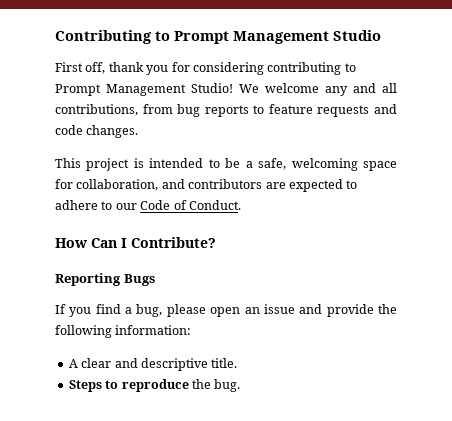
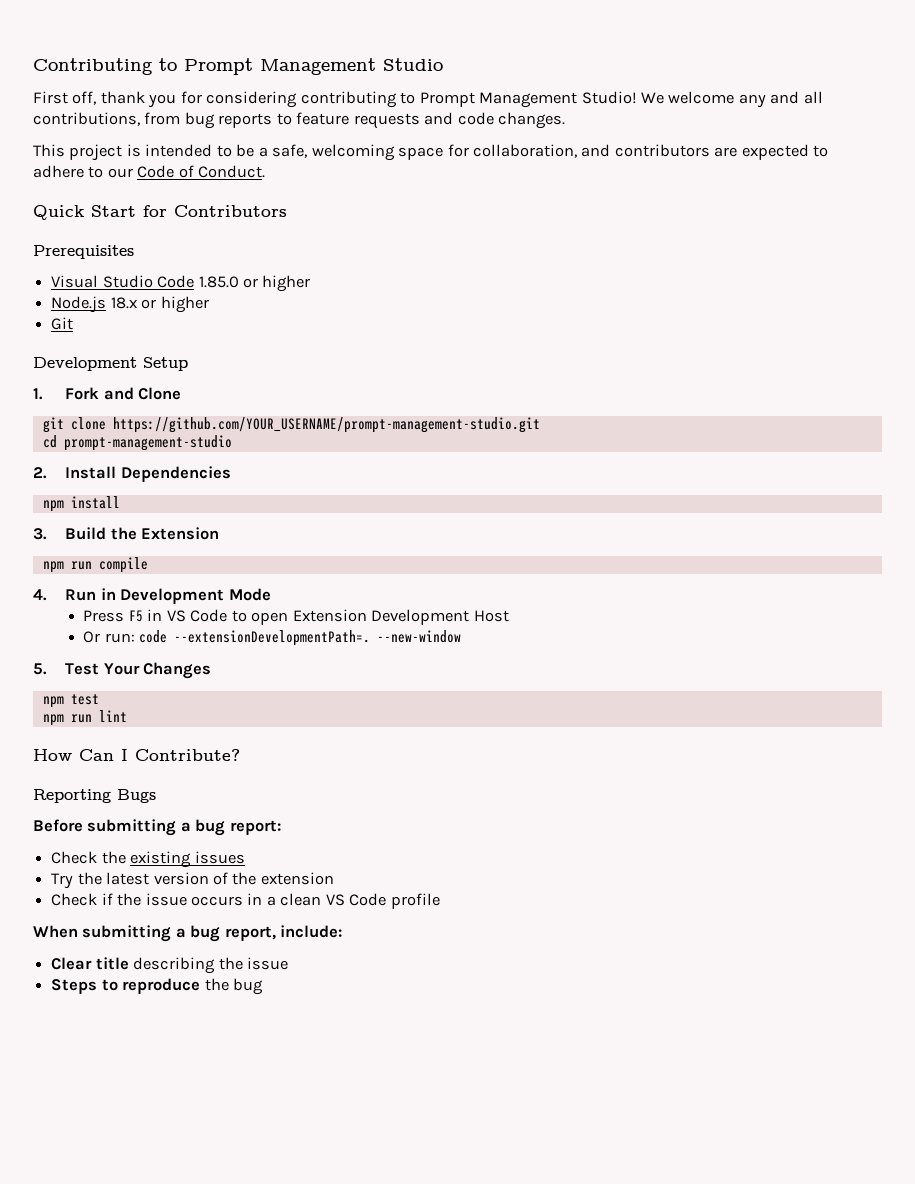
+ Quick Start for Contributors
+ Prerequisites
+ Visual Studio Code 1.85.0 or higher
+ Node.js 18.x or higher
+ Git
+ Development Setup
+ 1. Fork and Clone
+ git clone https://github.com/YOUR_USERNAME/prompt-management-studio.git
+ cd prompt-management-studio
+ 2. Install Dependencies
+ npm install
+ 3. Build the Extension
+ npm run compile
+ 4. Run in Development Mode
+ Press F5 in VS Code to open Extension Development Host
+ Or run: code --extensionDevelopmentPath=. --new-window
+ 5. Test Your Changes
+ npm test
+ npm run lint
- If you find a bug, please open an issue and provide the following information:
- A clear and descriptive title.
+ Before submitting a bug report:
+ Check the existing issues
+ Try the latest version of the extension
+ Check if the issue occurs in a clean VS Code profile
+ When submitting a bug report, include:
+ Clear title describing the issue
- Steps to reproduce the bug.
+ Steps to reproduce the bug

